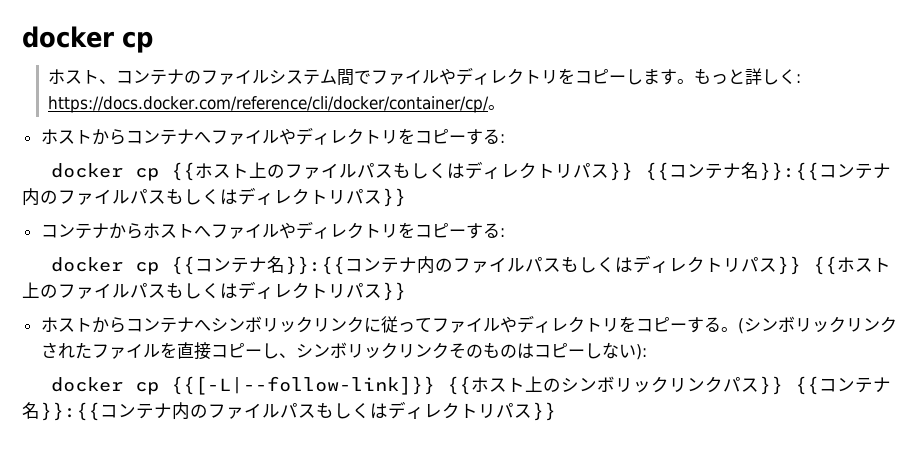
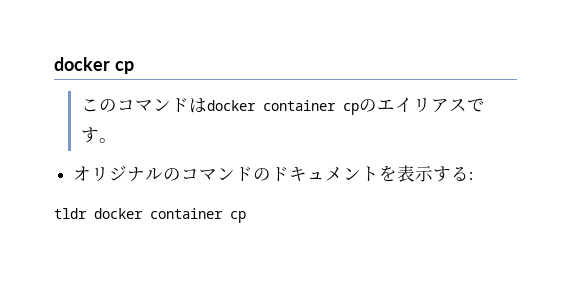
- ホスト、コンテナのファイルシステム間でファイルやディレクトリをコピーします。もっと詳しく: https://docs.docker.com/reference/cli/docker/container/cp/。
- ホストからコンテナへファイルやディレクトリをコピーする:
- docker cp {{ホスト上のファイルパスもしくはディレクトリパス}} {{コンテナ名}}:{{コンテナ内のファイルパスもしくはディレクトリパス}}
- コンテナからホストへファイルやディレクトリをコピーする:
- docker cp {{コンテナ名}}:{{コンテナ内のファイルパスもしくはディレクトリパス}} {{ホスト上のファイルパスもしくはディレクトリパス}}
- ホストからコンテナへシンボリックリンクに従ってファイルやディレクトリをコピーする。(シンボリックリンクされたファイルを直接コピーし、シンボリックリンクそのものはコピーしない):
- docker cp {{[-L|--follow-link]}} {{ホスト上のシンボリックリンクパス}} {{コンテナ名}}:{{コンテナ内のファイルパスもしくはディレクトリパス}}
+ このコマンドはdocker container cpのエイリアスです。
+ オリジナルのコマンドのドキュメントを表示する:
+ tldr docker container cp

